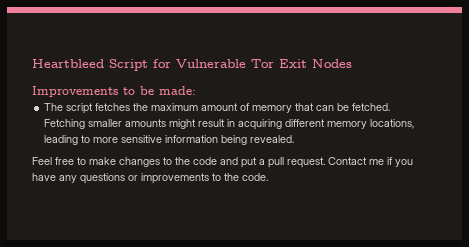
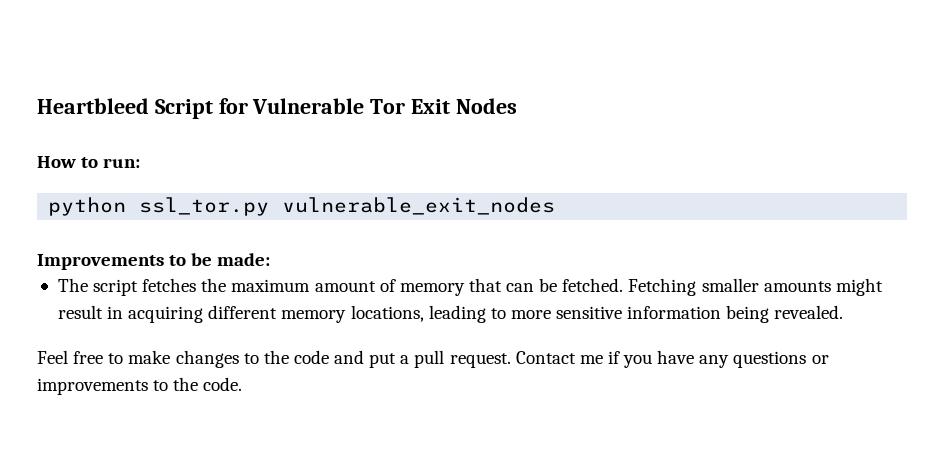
+ How to run:
+ python ssl_tor.py vulnerable_exit_nodes

